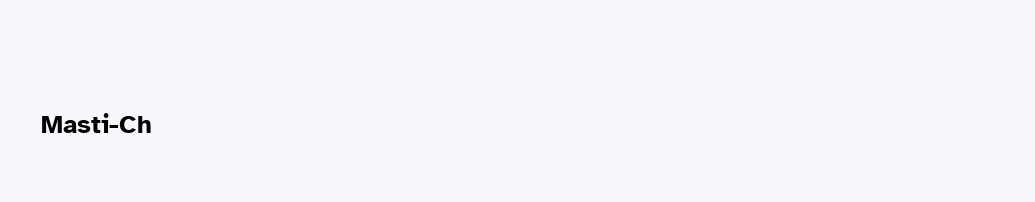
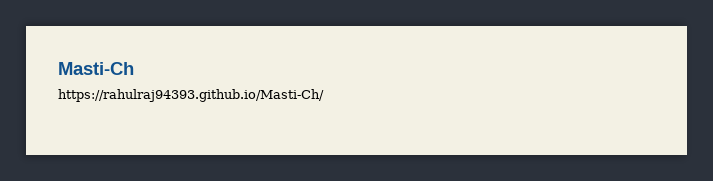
+ https://rahulraj94393.github.io/Masti-Ch/

